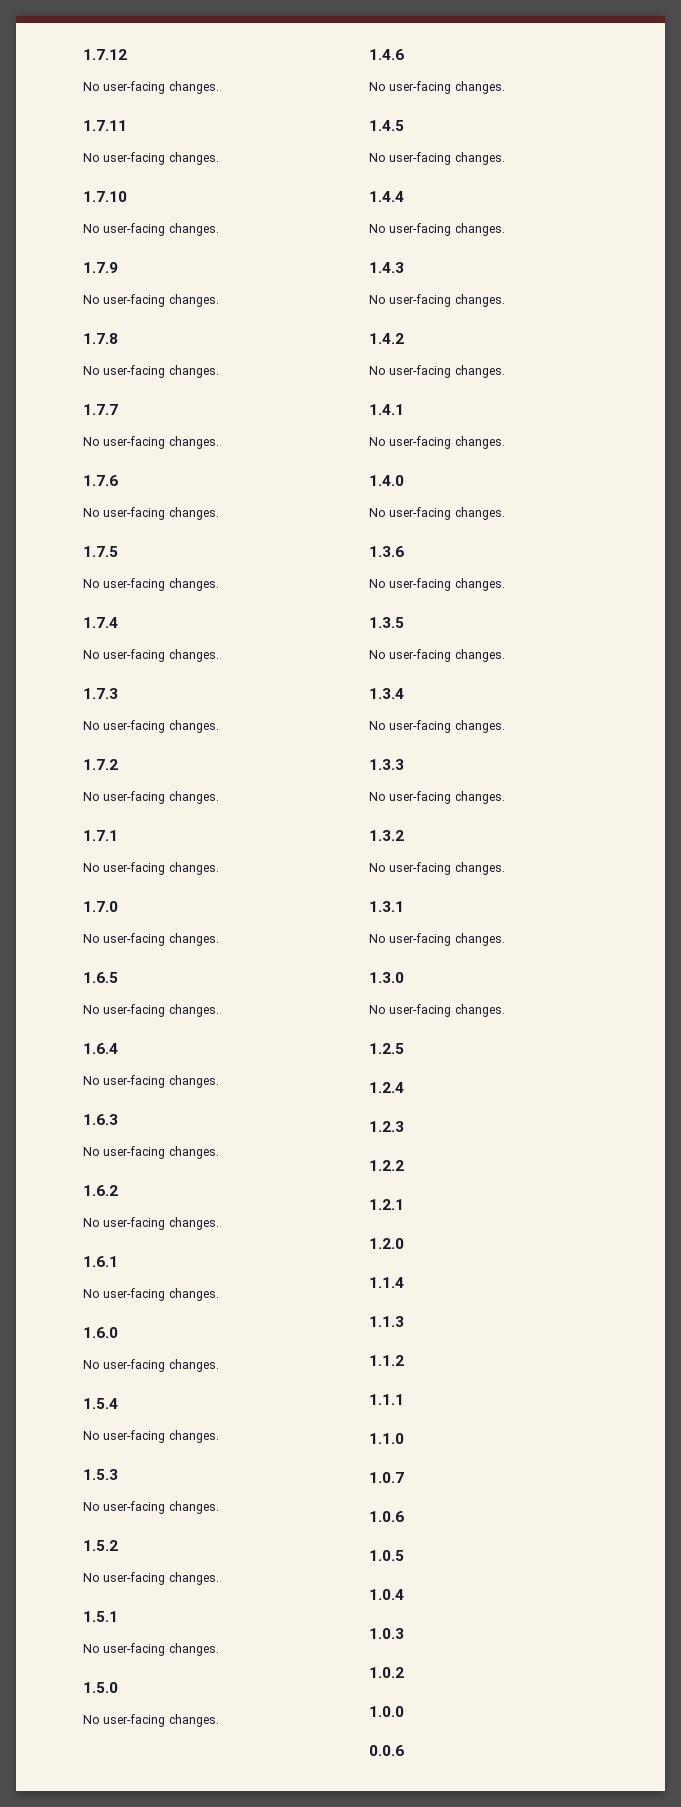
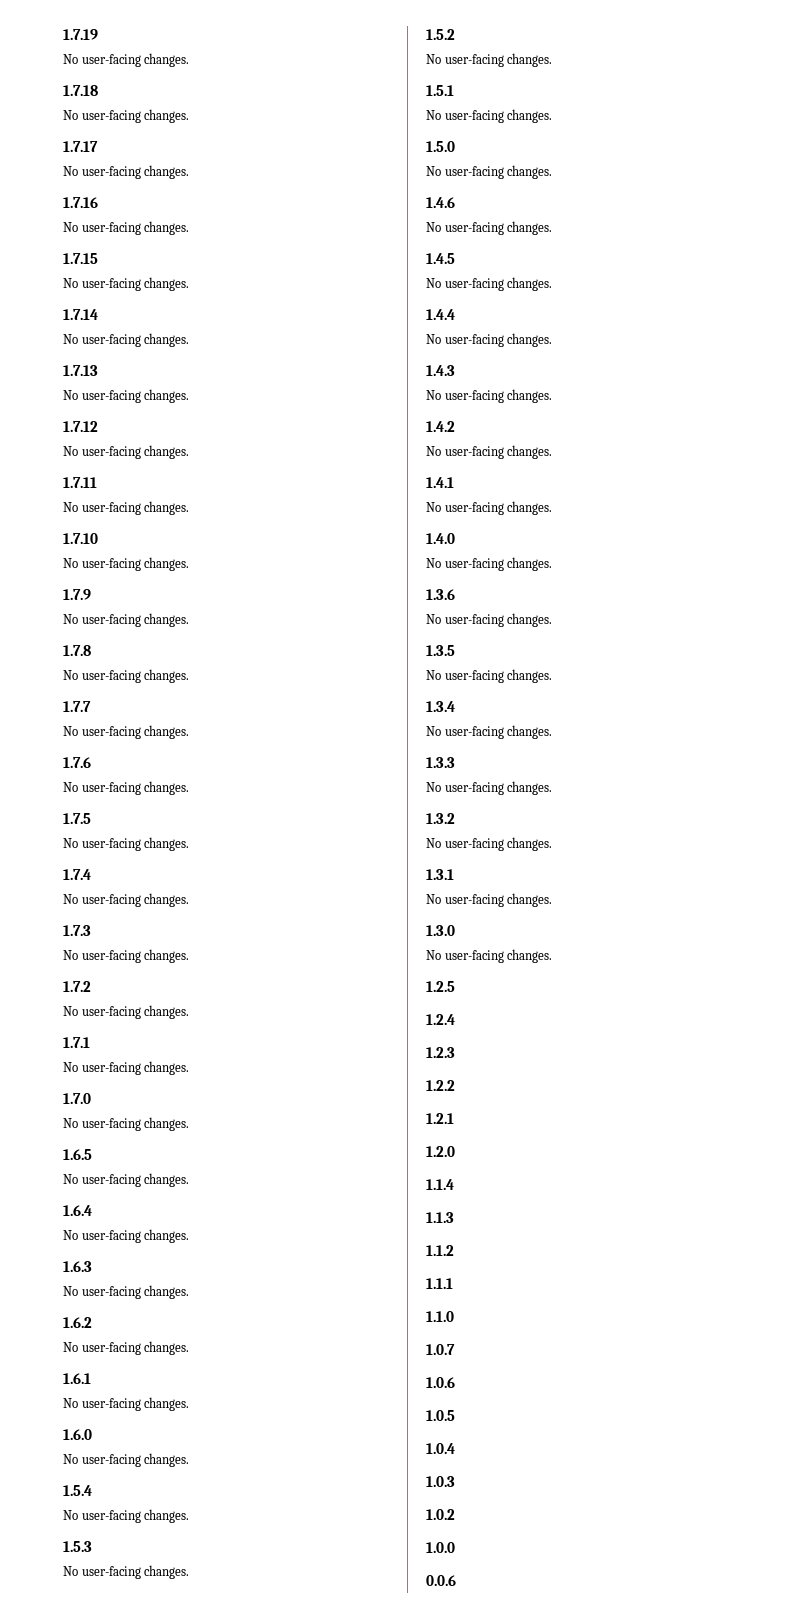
+ 1.7.19
+ No user-facing changes.
+ 1.7.18
+ No user-facing changes.
+ 1.7.17
+ No user-facing changes.
+ 1.7.16
+ No user-facing changes.
+ 1.7.15
+ No user-facing changes.
+ 1.7.14
+ No user-facing changes.
+ 1.7.13
+ No user-facing changes.

